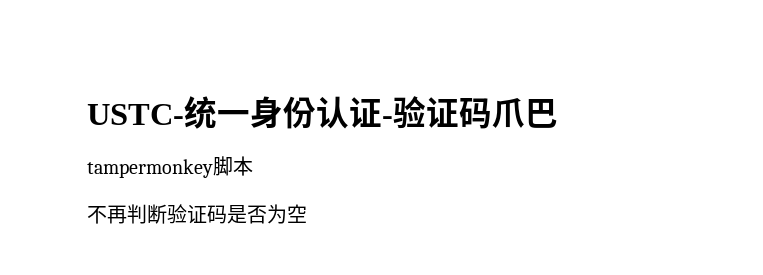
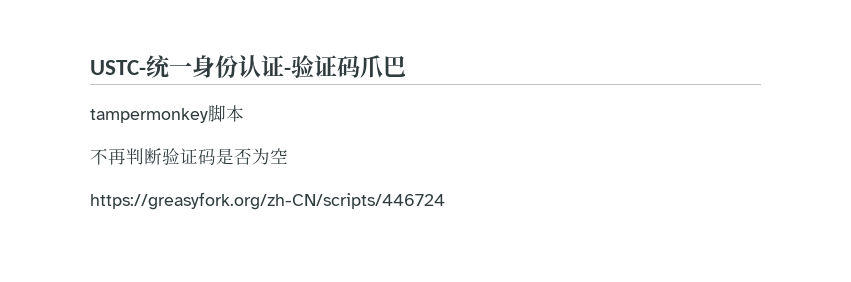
+ https://greasyfork.org/zh-CN/scripts/446724

